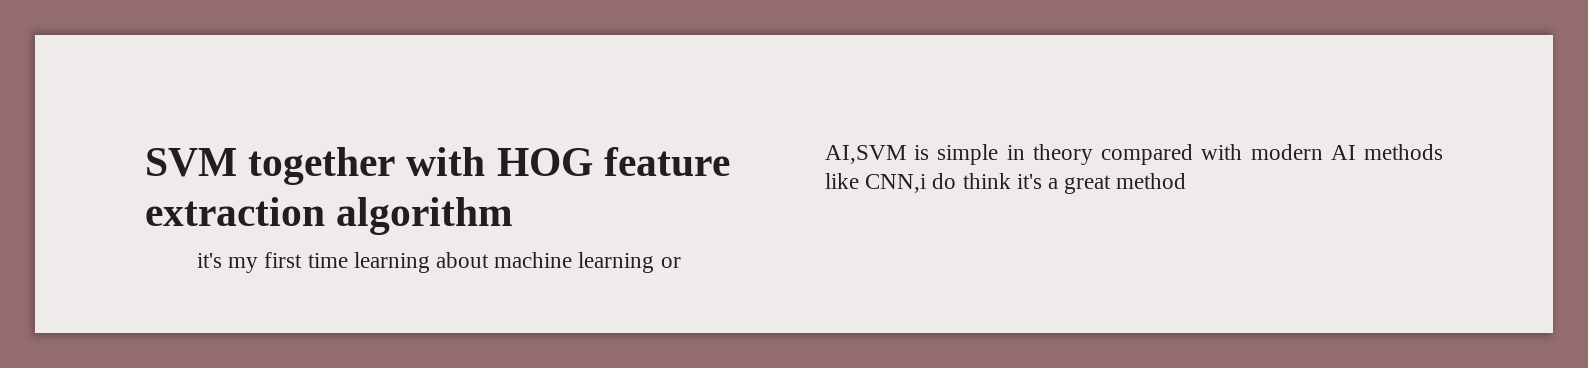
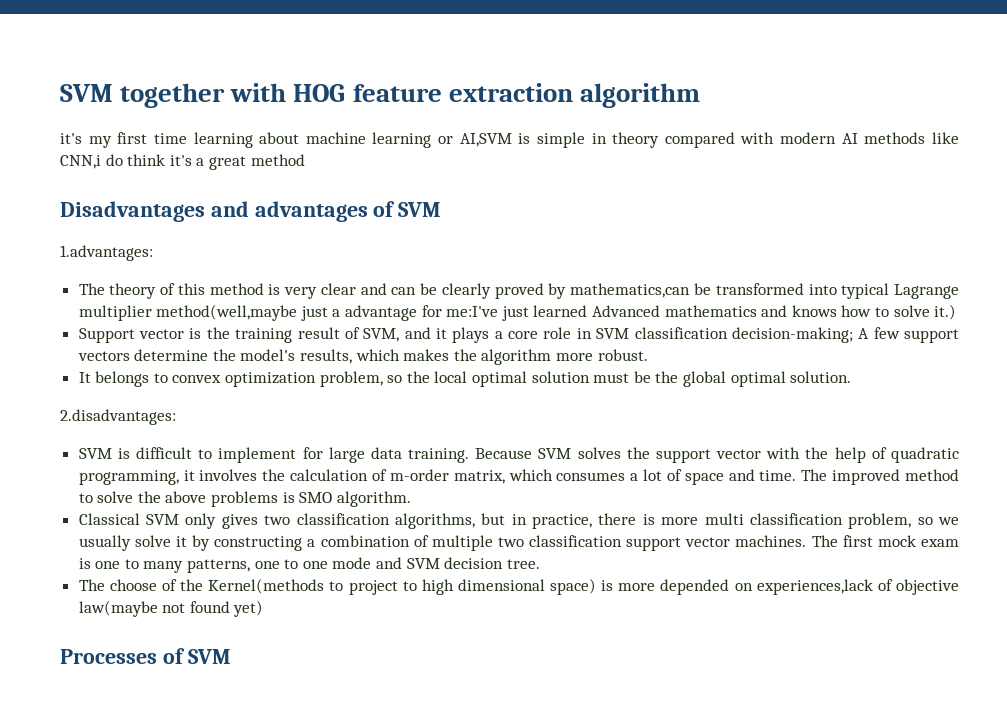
+ Disadvantages and advantages of SVM
+ 1.advantages:
+ The theory of this method is very clear and can be clearly proved by mathematics,can be transformed into typical Lagrange multiplier method(well,maybe just a advantage for me:I've just learned Advanced mathematics and knows how to solve it.)
+ Support vector is the training result of SVM, and it plays a core role in SVM classification decision-making; A few support vectors determine the model's results, which makes the algorithm more robust.
+ It belongs to convex optimization problem, so the local optimal solution must be the global optimal solution.
+ 2.disadvantages:
+ SVM is difficult to implement for large data training. Because SVM solves the support vector with the help of quadratic programming, it involves the calculation of m-order matrix, which consumes a lot of space and time. The improved method to solve the above problems is SMO algorithm.
+ Classical SVM only gives two classification algorithms, but in practice, there is more multi classification problem, so we usually solve it by constructing a combination of multiple two classification support vector machines. The first mock exam is one to many patterns, one to one mode and SVM decision tree.
+ The choose of the Kernel(methods to project to high dimensional space) is more depended on experiences,lack of objective law(maybe not found yet)
+ Processes of SVM

